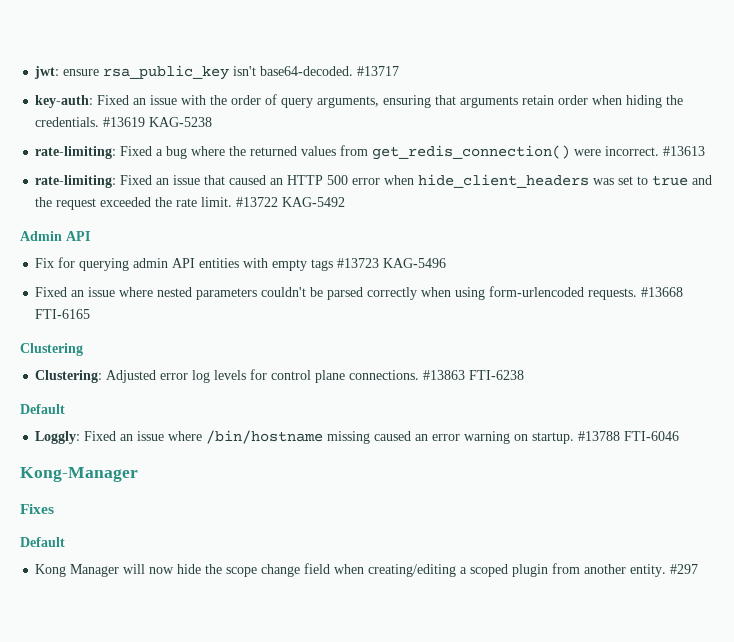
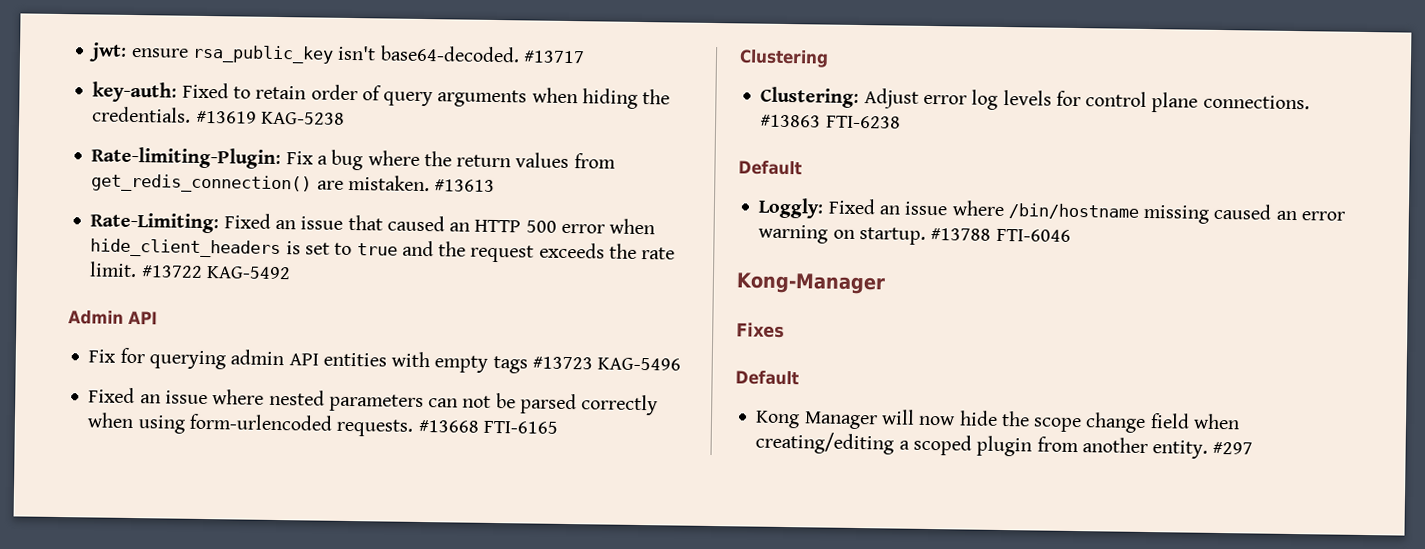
- key-auth: Fixed an issue with the order of query arguments, ensuring that arguments retain order when hiding the credentials.
+ key-auth: Fixed to retain order of query arguments when hiding the credentials.
- rate-limiting: Fixed a bug where the returned values from get_redis_connection() were incorrect.
+ Rate-limiting-Plugin: Fix a bug where the return values from get_redis_connection() are mistaken.
- rate-limiting: Fixed an issue that caused an HTTP 500 error when hide_client_headers was set to true and the request exceeded the rate limit.
+ Rate-Limiting: Fixed an issue that caused an HTTP 500 error when hide_client_headers is set to true and the request exceeds the rate limit.
- Fixed an issue where nested parameters couldn't be parsed correctly when using form-urlencoded requests.
+ Fixed an issue where nested parameters can not be parsed correctly when using form-urlencoded requests.
- Clustering: Adjusted error log levels for control plane connections.
+ Clustering: Adjust error log levels for control plane connections.

